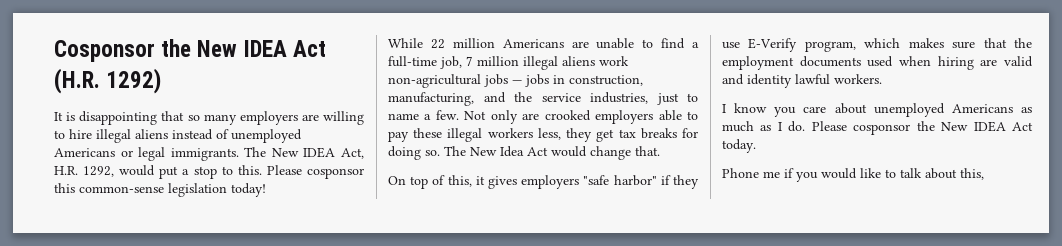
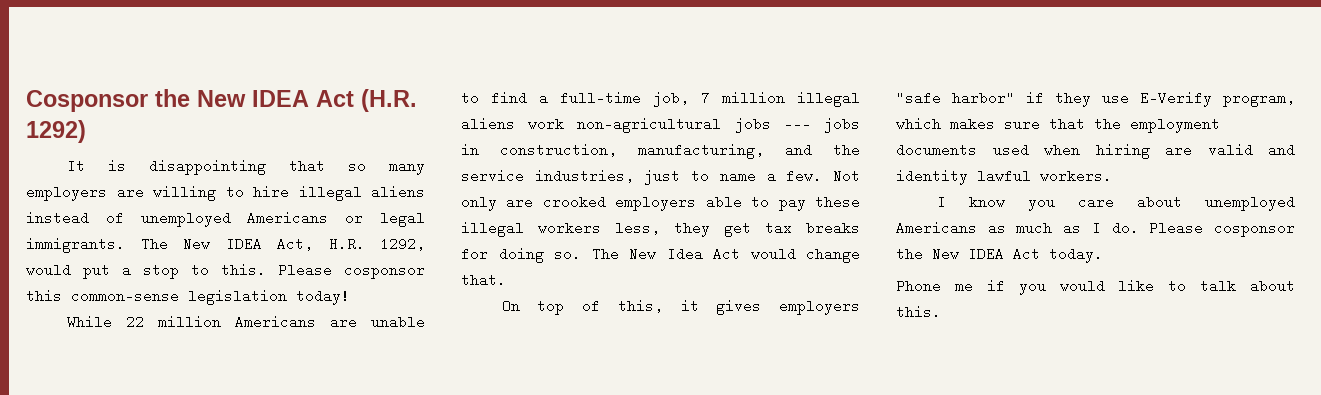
- While 22 million Americans are unable to find a full-time job, 7 million illegal aliens work non-agricultural jobs — jobs in construction, manufacturing, and the service industries, just to name a few.
+ While 22 million Americans are unable to find a full-time job, 7 million illegal aliens work non-agricultural jobs --- jobs in construction, manufacturing, and the service industries, just to name a few.
- Phone me if you would like to talk about this,
+ Phone me if you would like to talk about this.

